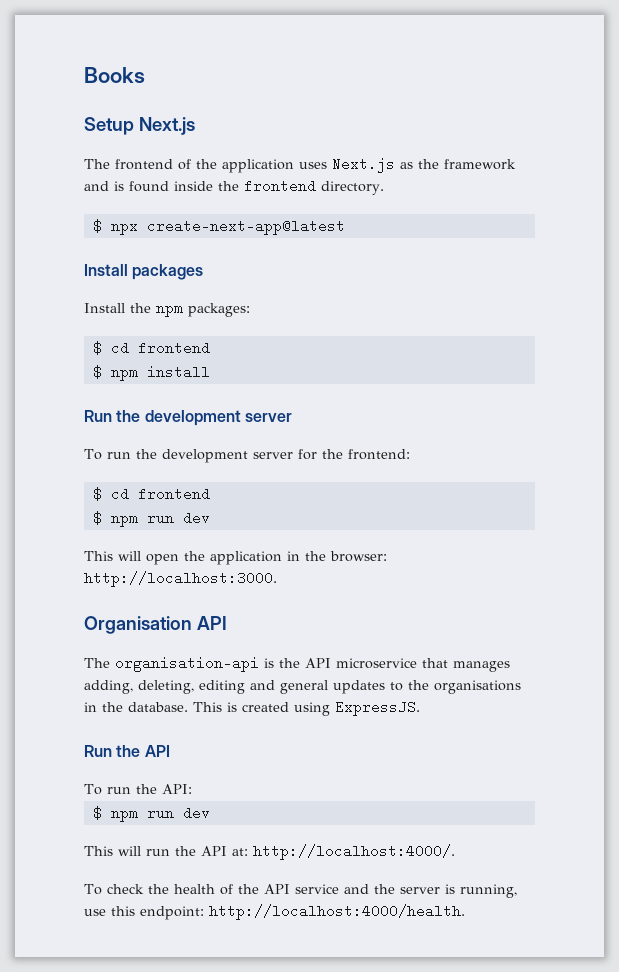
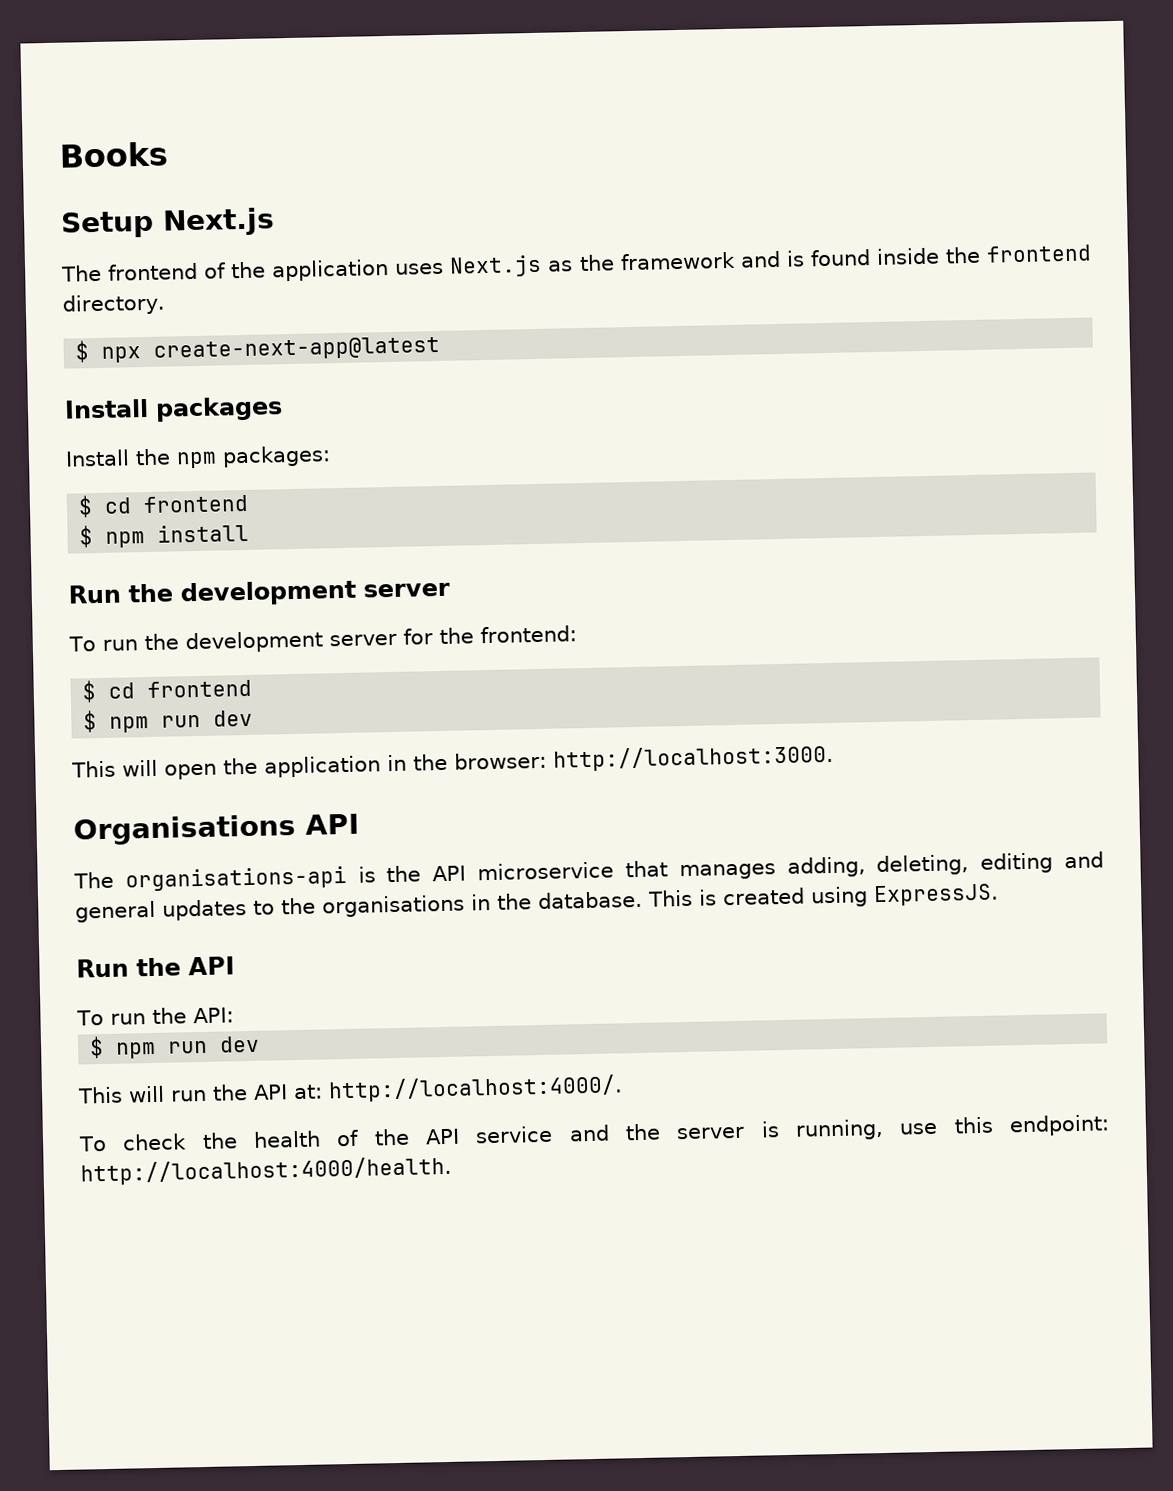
- Organisation API
+ Organisations API
- The organisation-api is the API microservice that manages adding, deleting, editing and general updates to the organisations in the database.
+ The organisations-api is the API microservice that manages adding, deleting, editing and general updates to the organisations in the database.

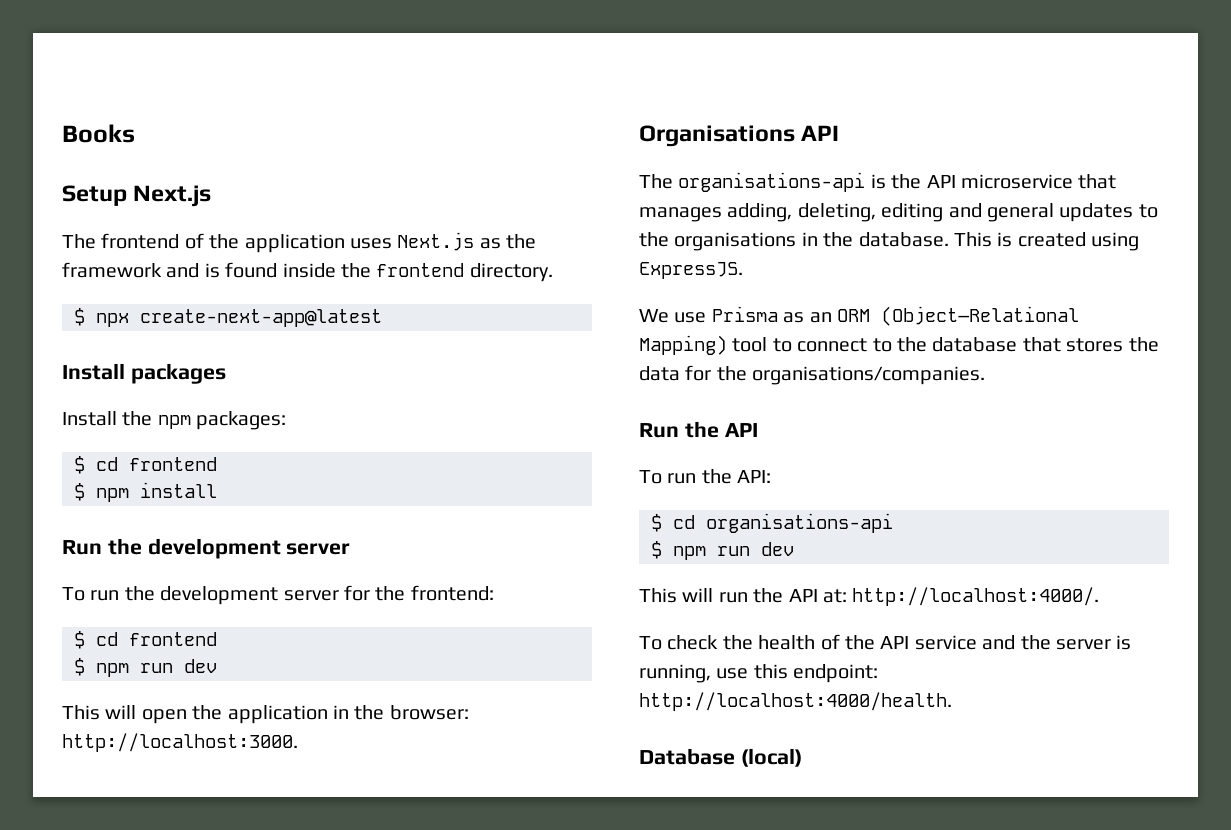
+ We use Prisma as an ORM (Object–Relational Mapping) tool to connect to the database that stores the data for the organisations/companies.
+ $ cd organisations-api
+ Database (local)

